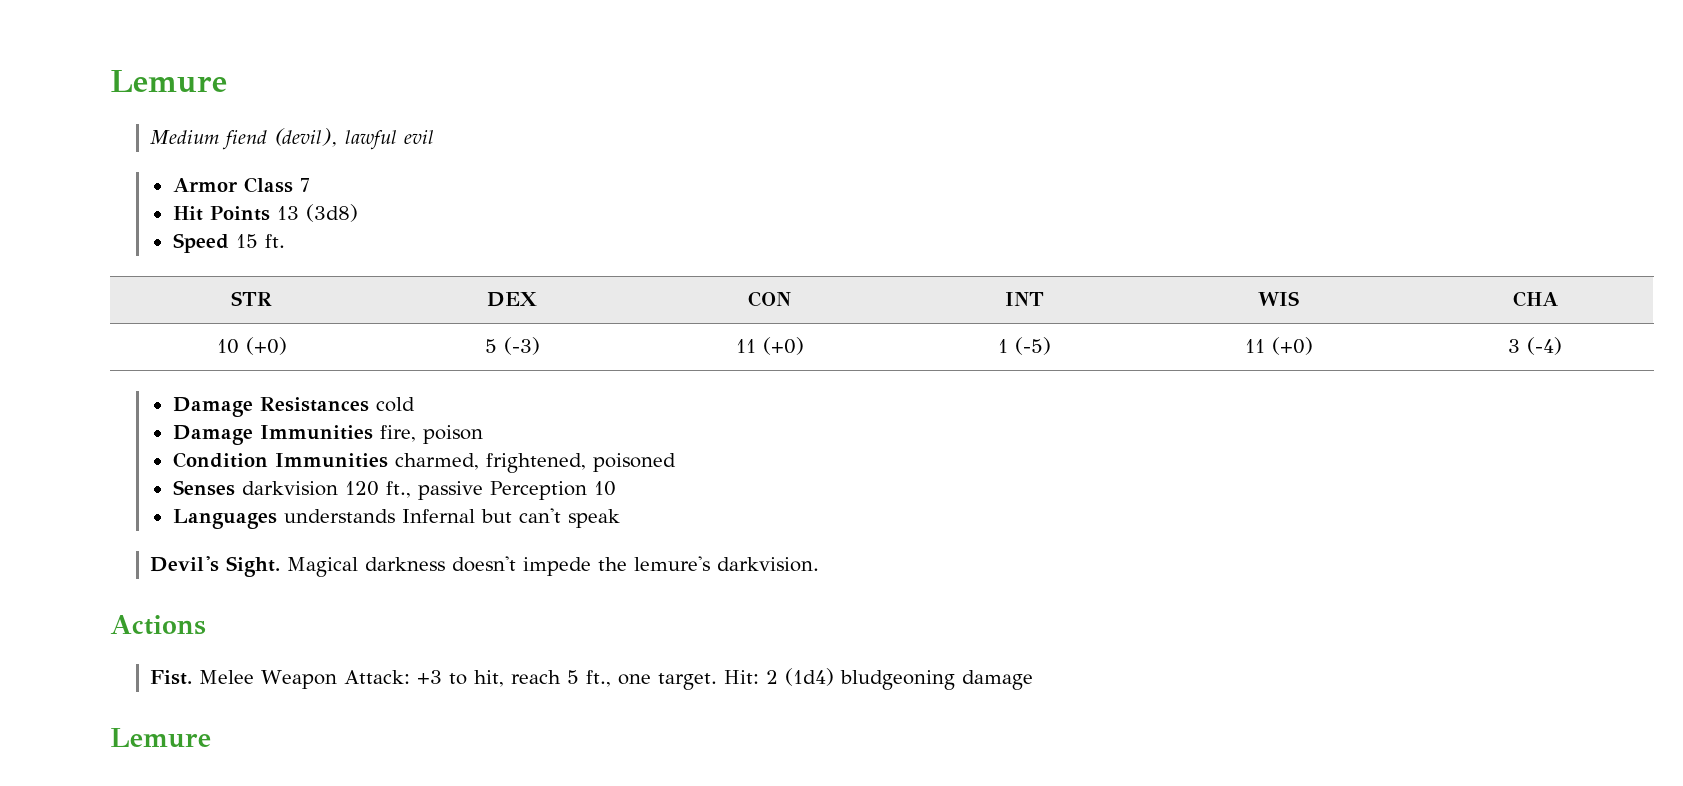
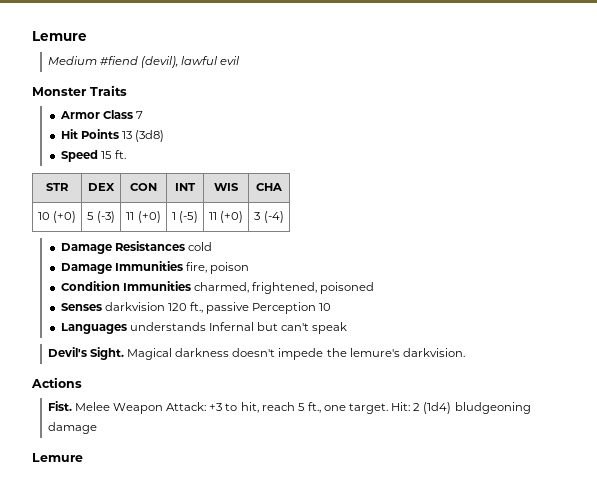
- Medium fiend (devil), lawful evil
+ Medium #fiend (devil), lawful evil
+ Monster Traits

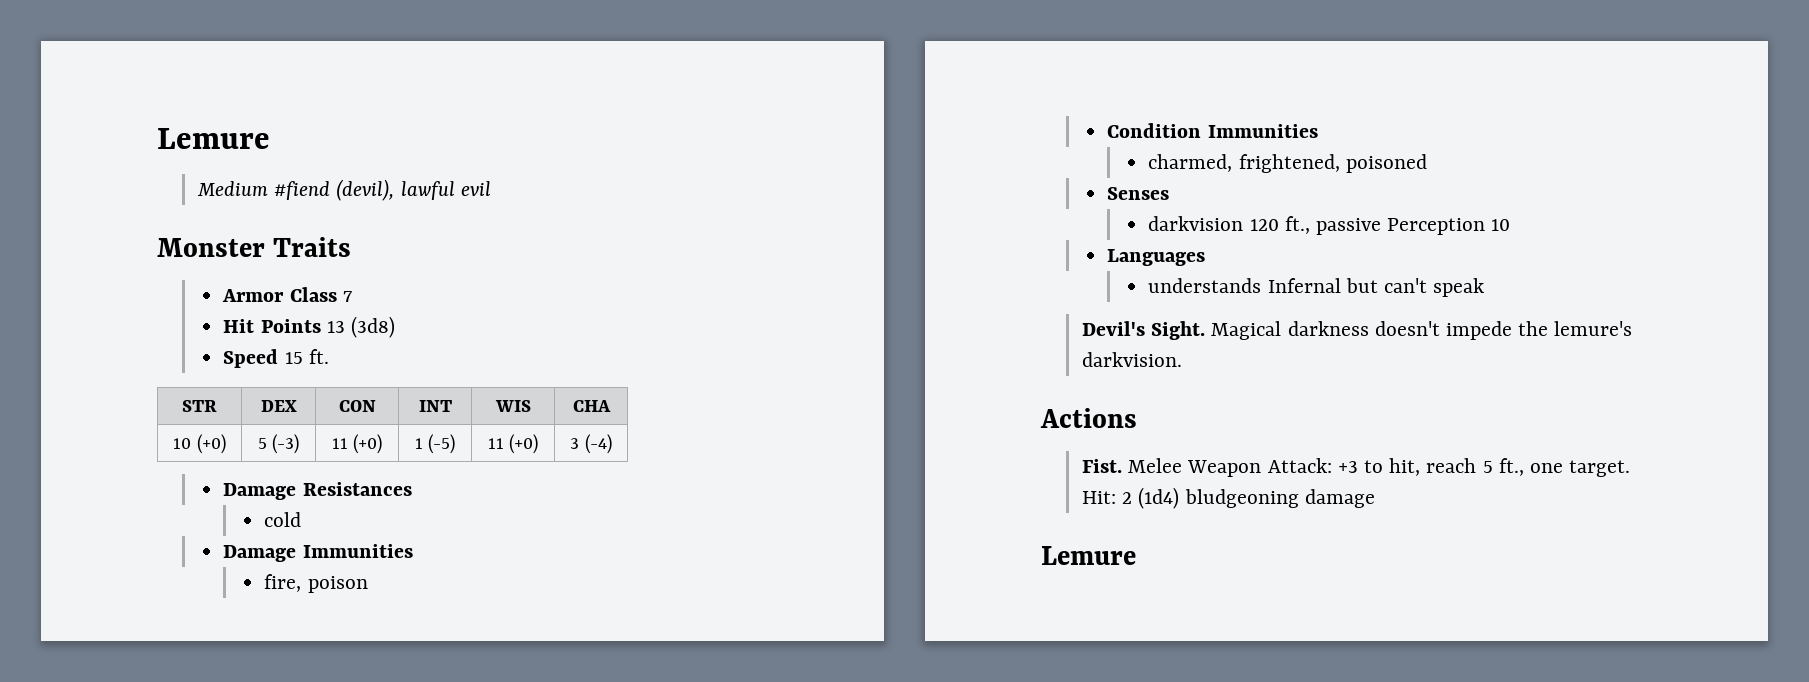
- Damage Resistances cold
+ Damage Resistances
+ cold
- Damage Immunities fire, poison
+ Damage Immunities
+ fire, poison
- Condition Immunities charmed, frightened, poisoned
+ Condition Immunities
+ charmed, frightened, poisoned
- Senses darkvision 120 ft., passive Perception 10
+ Senses
+ darkvision 120 ft., passive Perception 10
- Languages understands Infernal but can't speak
+ Languages
+ understands Infernal but can't speak

